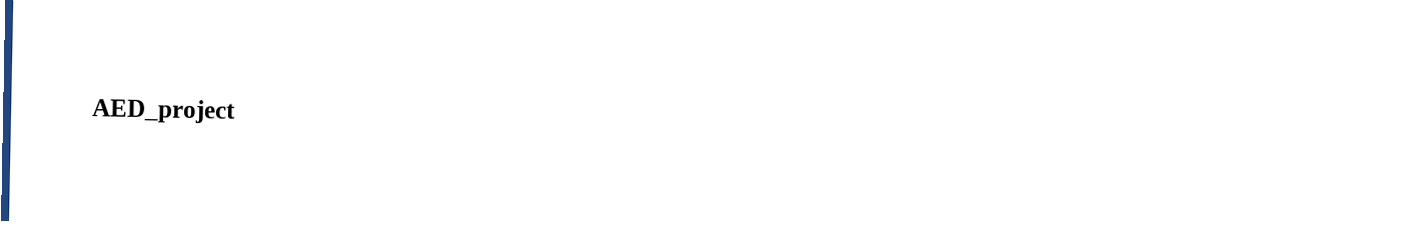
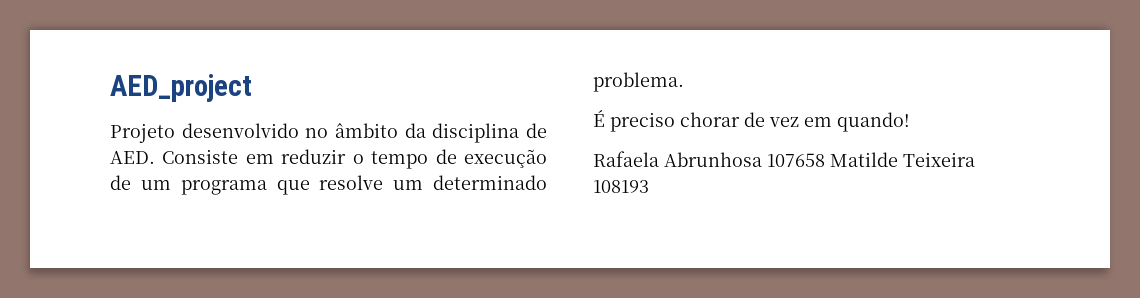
+ Projeto desenvolvido no âmbito da disciplina de AED. Consiste em reduzir o tempo de execução de um programa que resolve um determinado problema.
+ É preciso chorar de vez em quando!
+ Rafaela Abrunhosa 107658 Matilde Teixeira 108193

